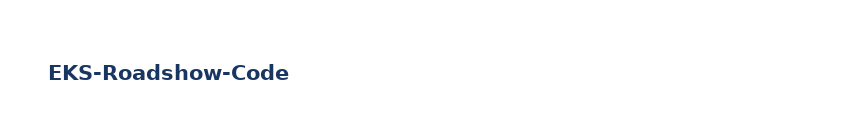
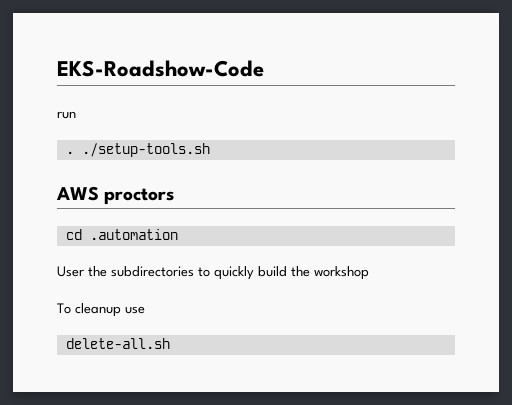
+ run
+ . ./setup-tools.sh
+ AWS proctors
+ cd .automation
+ User the subdirectories to quickly build the workshop
+ To cleanup use
+ delete-all.sh

